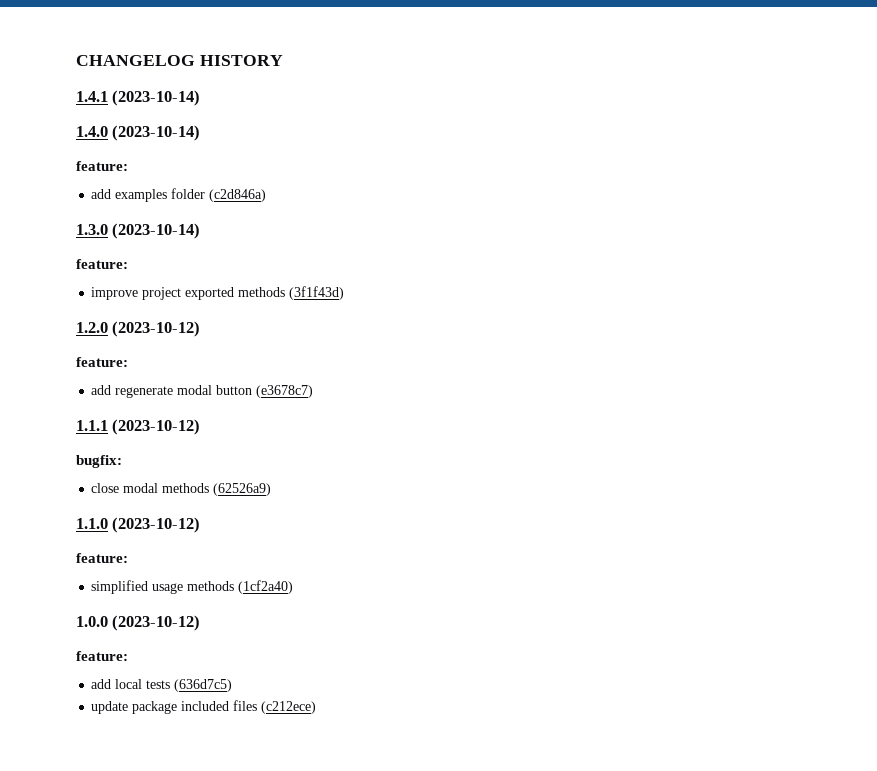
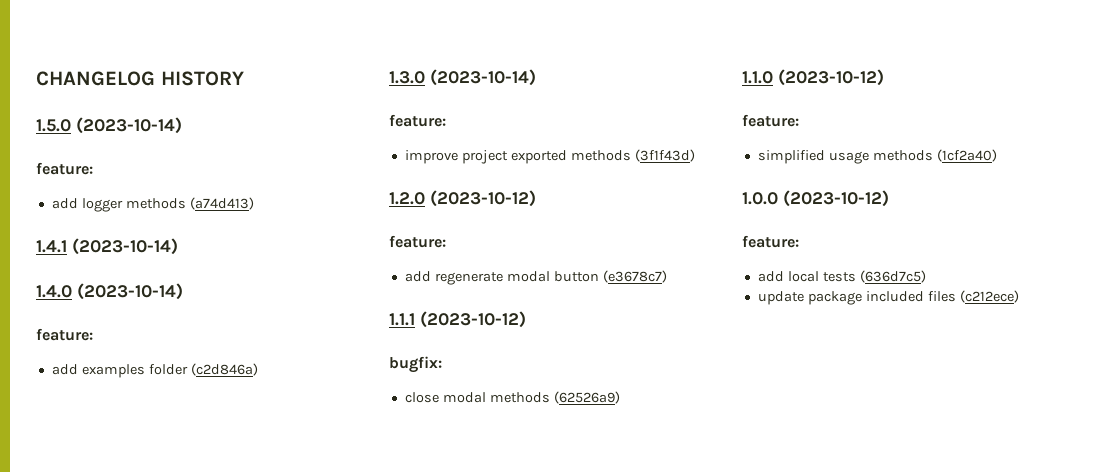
+ 1.5.0 (2023-10-14)
+ feature:
+ add logger methods (a74d413)

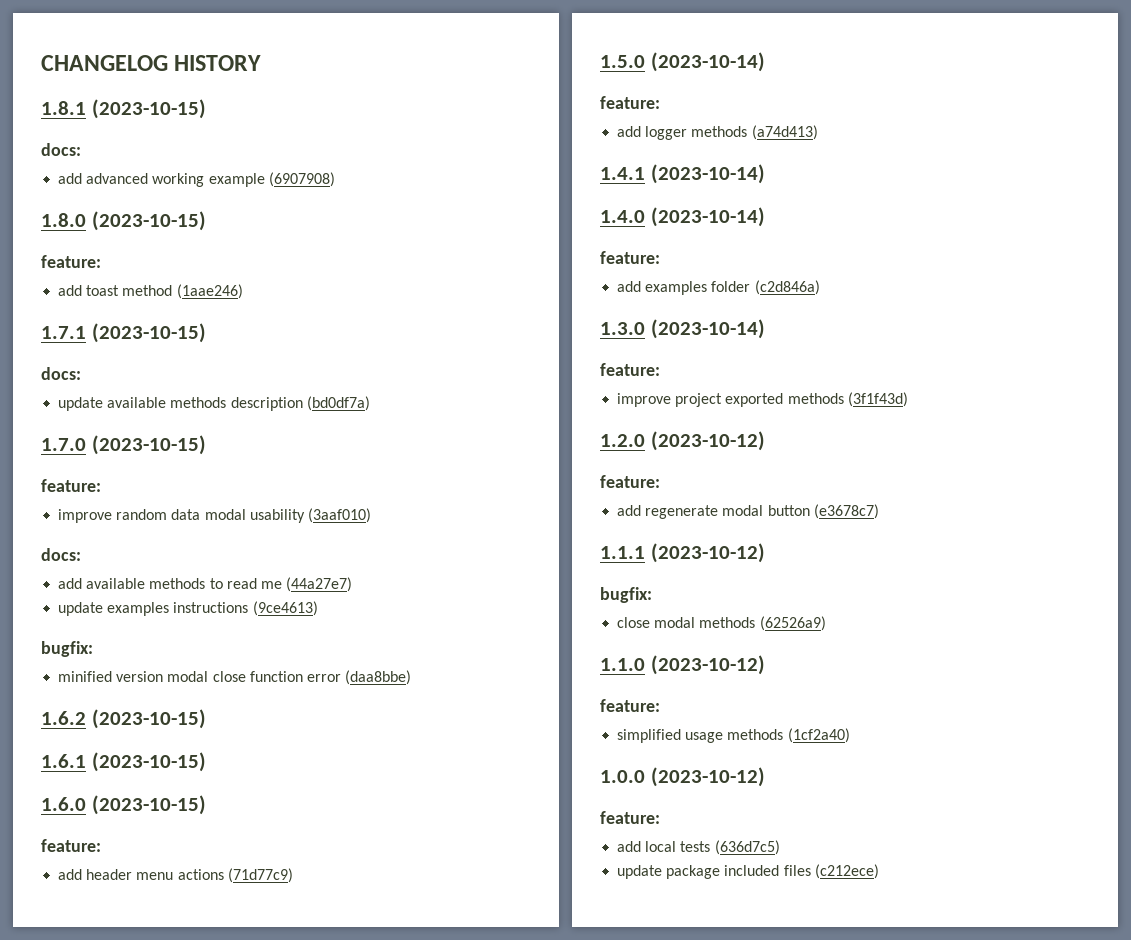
+ 1.8.1 (2023-10-15)
+ docs:
+ add advanced working example (6907908)
+ 1.8.0 (2023-10-15)
+ feature:
+ add toast method (1aae246)
+ 1.7.1 (2023-10-15)
+ docs:
+ update available methods description (bd0df7a)
+ 1.7.0 (2023-10-15)
+ feature:
+ improve random data modal usability (3aaf010)
+ docs:
+ add available methods to read me (44a27e7)
+ update examples instructions (9ce4613)
+ bugfix:
+ minified version modal close function error (daa8bbe)
+ 1.6.2 (2023-10-15)
+ 1.6.1 (2023-10-15)
+ 1.6.0 (2023-10-15)
+ feature:
+ add header menu actions (71d77c9)

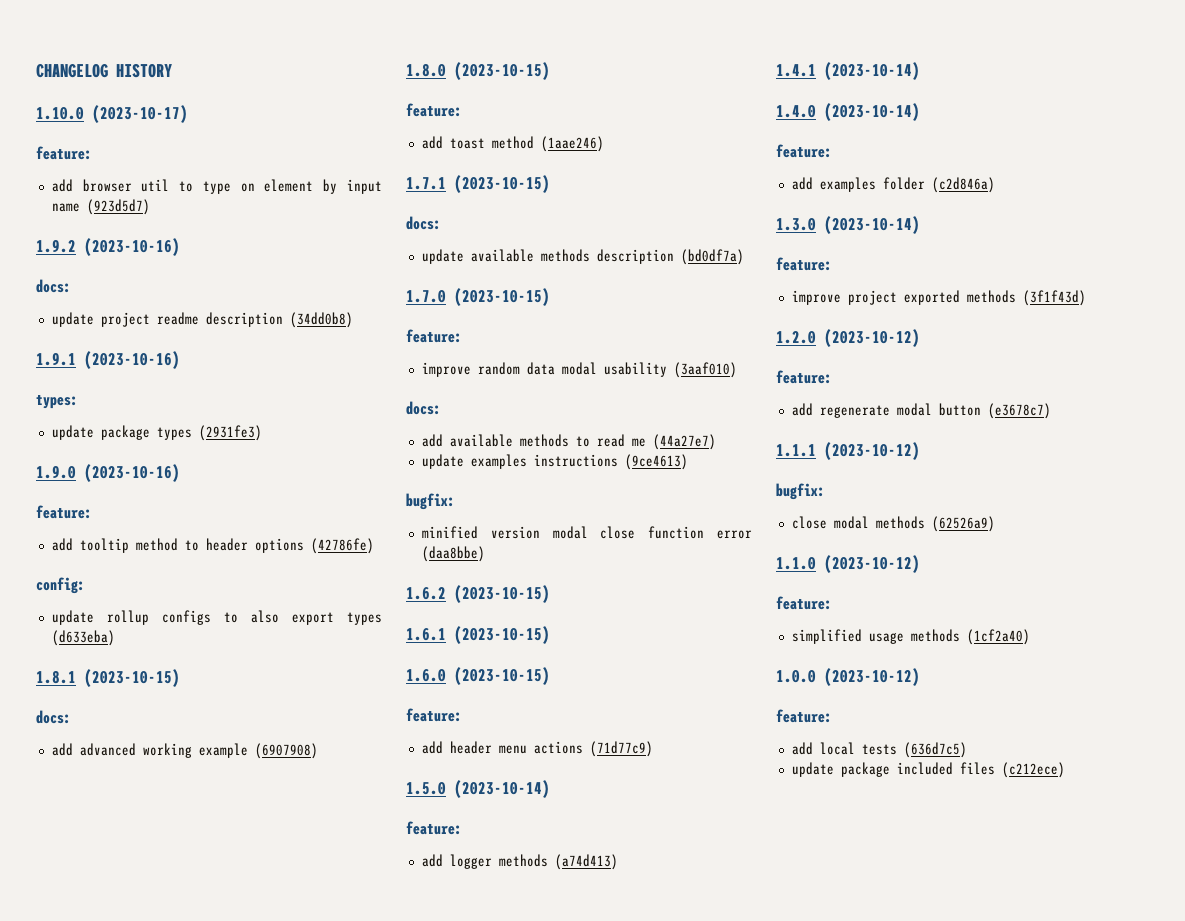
+ 1.10.0 (2023-10-17)
+ feature:
+ add browser util to type on element by input name (923d5d7)
+ 1.9.2 (2023-10-16)
+ docs:
+ update project readme description (34dd0b8)
+ 1.9.1 (2023-10-16)
+ types:
+ update package types (2931fe3)
+ 1.9.0 (2023-10-16)
+ feature:
+ add tooltip method to header options (42786fe)
+ config:
+ update rollup configs to also export types (d633eba)

